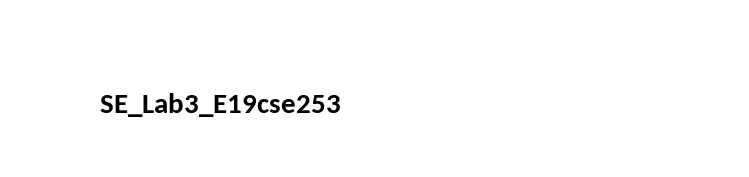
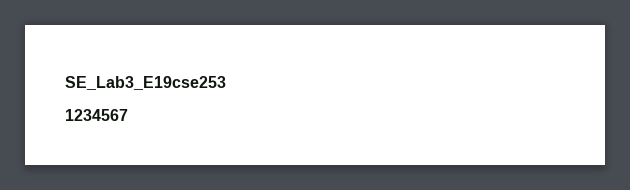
+ 1234567

